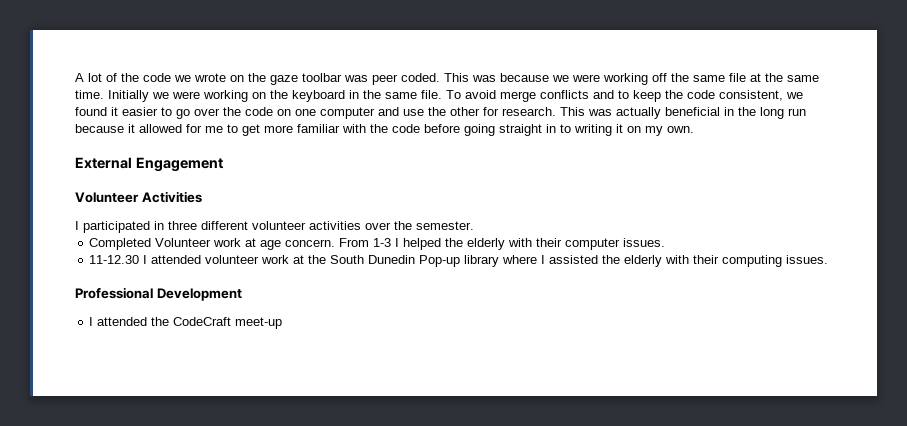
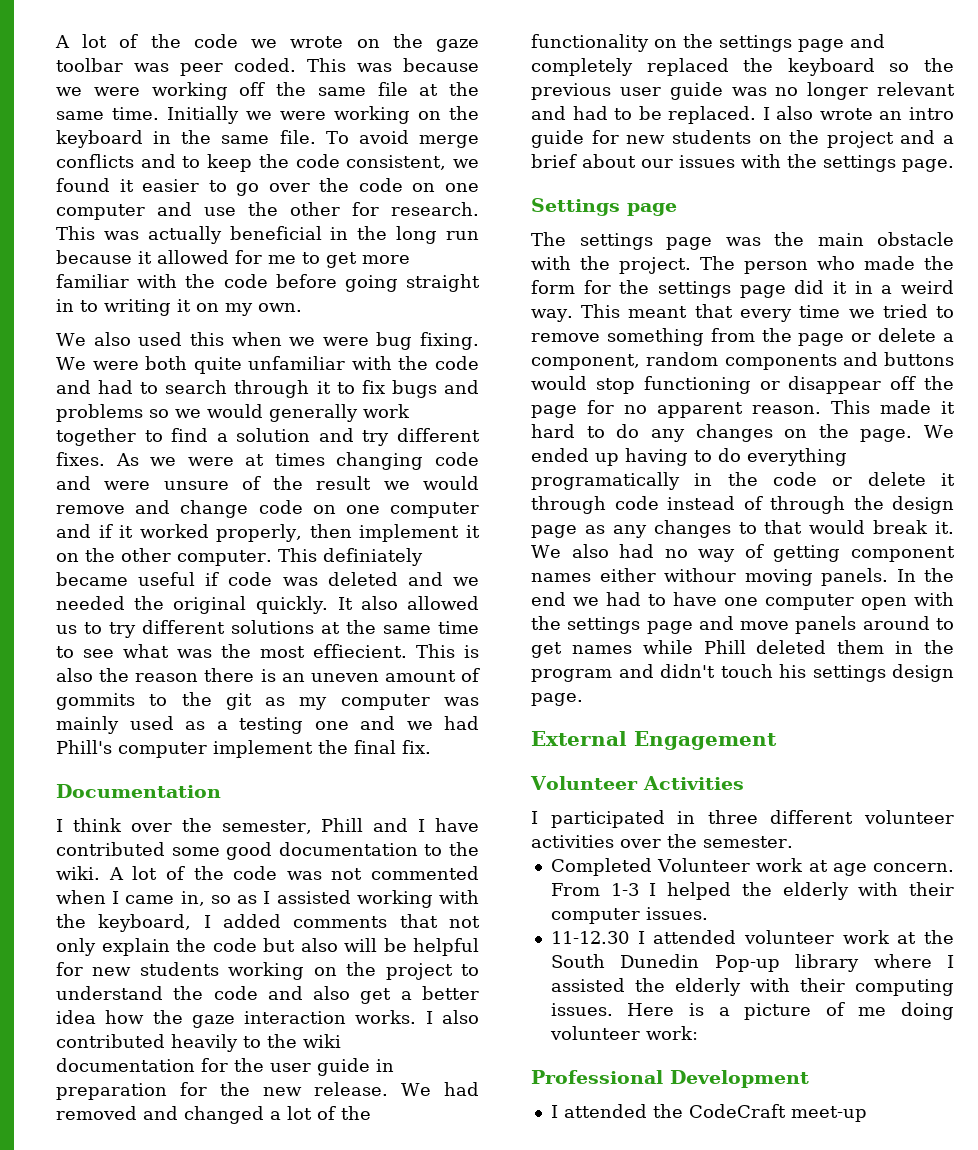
+ We also used this when we were bug fixing. We were both quite unfamiliar with the code and had to search through it to fix bugs and problems so we would generally work together to find a solution and try different fixes. As we were at times changing code and were unsure of the result we would remove and change code on one computer and if it worked properly, then implement it on the other computer. This definiately became useful if code was deleted and we needed the original quickly. It also allowed us to try different solutions at the same time to see what was the most effiecient. This is also the reason there is an uneven amount of gommits to the git as my computer was mainly used as a testing one and we had Phill's computer implement the final fix.
+ Documentation
+ I think over the semester, Phill and I have contributed some good documentation to the wiki. A lot of the code was not commented when I came in, so as I assisted working with the keyboard, I added comments that not only explain the code but also will be helpful for new students working on the project to understand the code and also get a better idea how the gaze interaction works. I also contributed heavily to the wiki documentation for the user guide in preparation for the new release. We had removed and changed a lot of the functionality on the settings page and completely replaced the keyboard so the previous user guide was no longer relevant and had to be replaced. I also wrote an intro guide for new students on the project and a brief about our issues with the settings page.
+ Settings page
+ The settings page was the main obstacle with the project. The person who made the form for the settings page did it in a weird way. This meant that every time we tried to remove something from the page or delete a component, random components and buttons would stop functioning or disappear off the page for no apparent reason. This made it hard to do any changes on the page. We ended up having to do everything programatically in the code or delete it through code instead of through the design page as any changes to that would break it. We also had no way of getting component names either withour moving panels. In the end we had to have one computer open with the settings page and move panels around to get names while Phill deleted them in the program and didn't touch his settings design page.
+ Here is a picture of me doing volunteer work:

